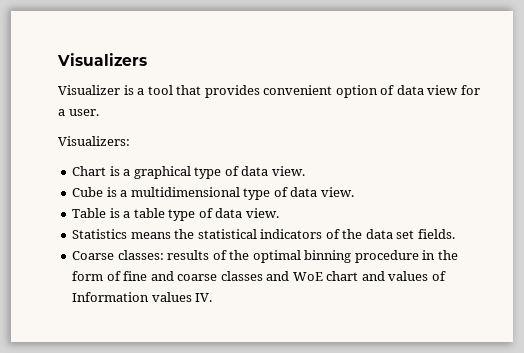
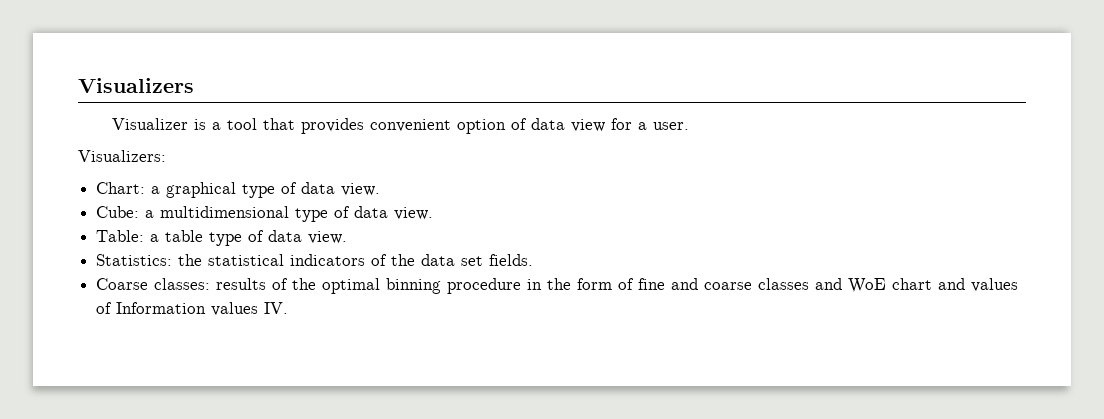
- Chart is a graphical type of data view.
+ Chart: a graphical type of data view.
- Cube is a multidimensional type of data view.
+ Cube: a multidimensional type of data view.
- Table is a table type of data view.
+ Table: a table type of data view.
- Statistics means the statistical indicators of the data set fields.
+ Statistics: the statistical indicators of the data set fields.

